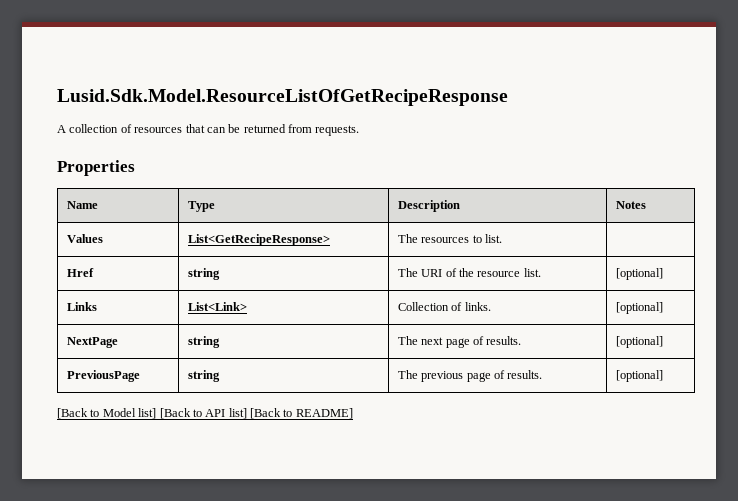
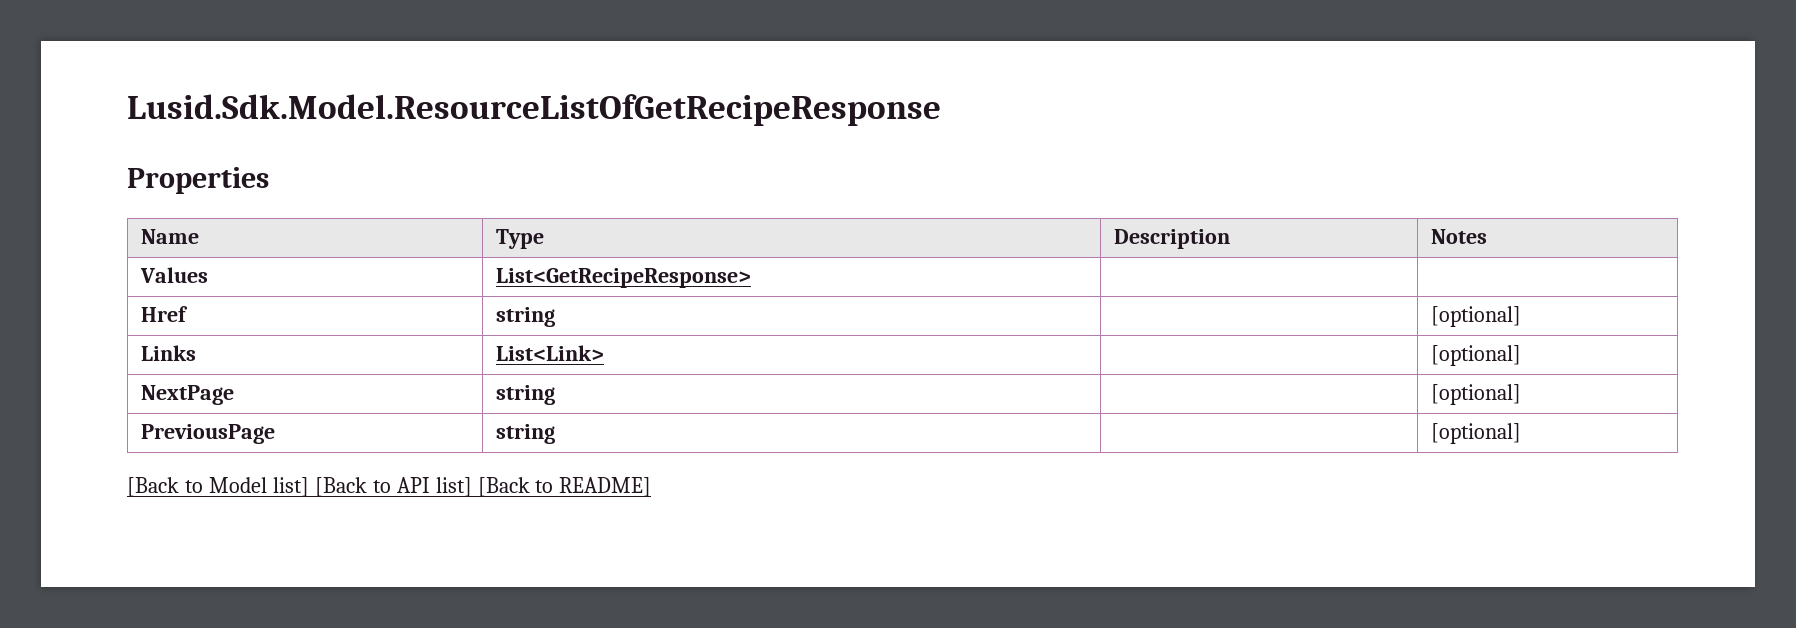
- A collection of resources that can be returned from requests.
- Values | List<GetRecipeResponse> | The resources to list. |
- Href | string | The URI of the resource list. | [optional]
+ Values | List<GetRecipeResponse> | |
+ Href | string | | [optional]
- Links | List<Link> | Collection of links. | [optional]
+ Links | List<Link> | | [optional]
- NextPage | string | The next page of results. | [optional]
- PreviousPage | string | The previous page of results. | [optional]
+ NextPage | string | | [optional]
+ PreviousPage | string | | [optional]

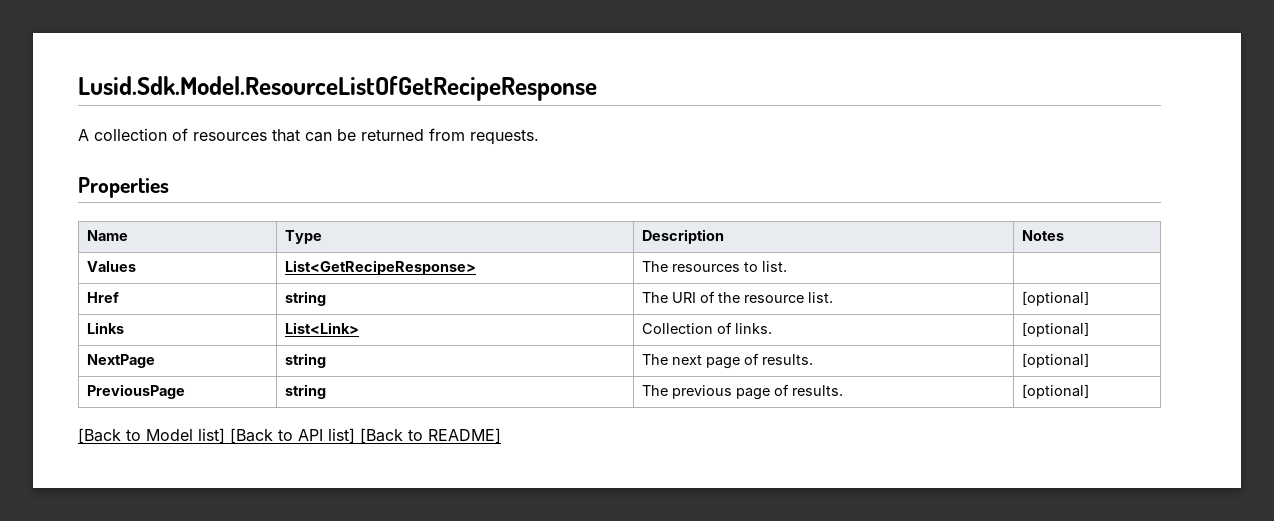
+ A collection of resources that can be returned from requests.
- Values | List<GetRecipeResponse> | |
- Href | string | | [optional]
+ Values | List<GetRecipeResponse> | The resources to list. |
+ Href | string | The URI of the resource list. | [optional]
- Links | List<Link> | | [optional]
+ Links | List<Link> | Collection of links. | [optional]
- NextPage | string | | [optional]
- PreviousPage | string | | [optional]
+ NextPage | string | The next page of results. | [optional]
+ PreviousPage | string | The previous page of results. | [optional]

